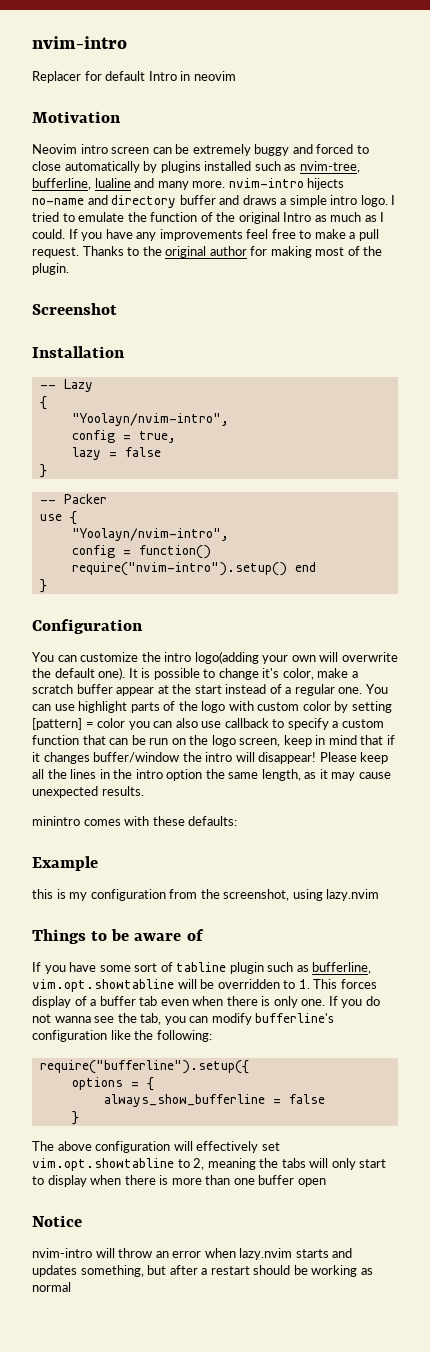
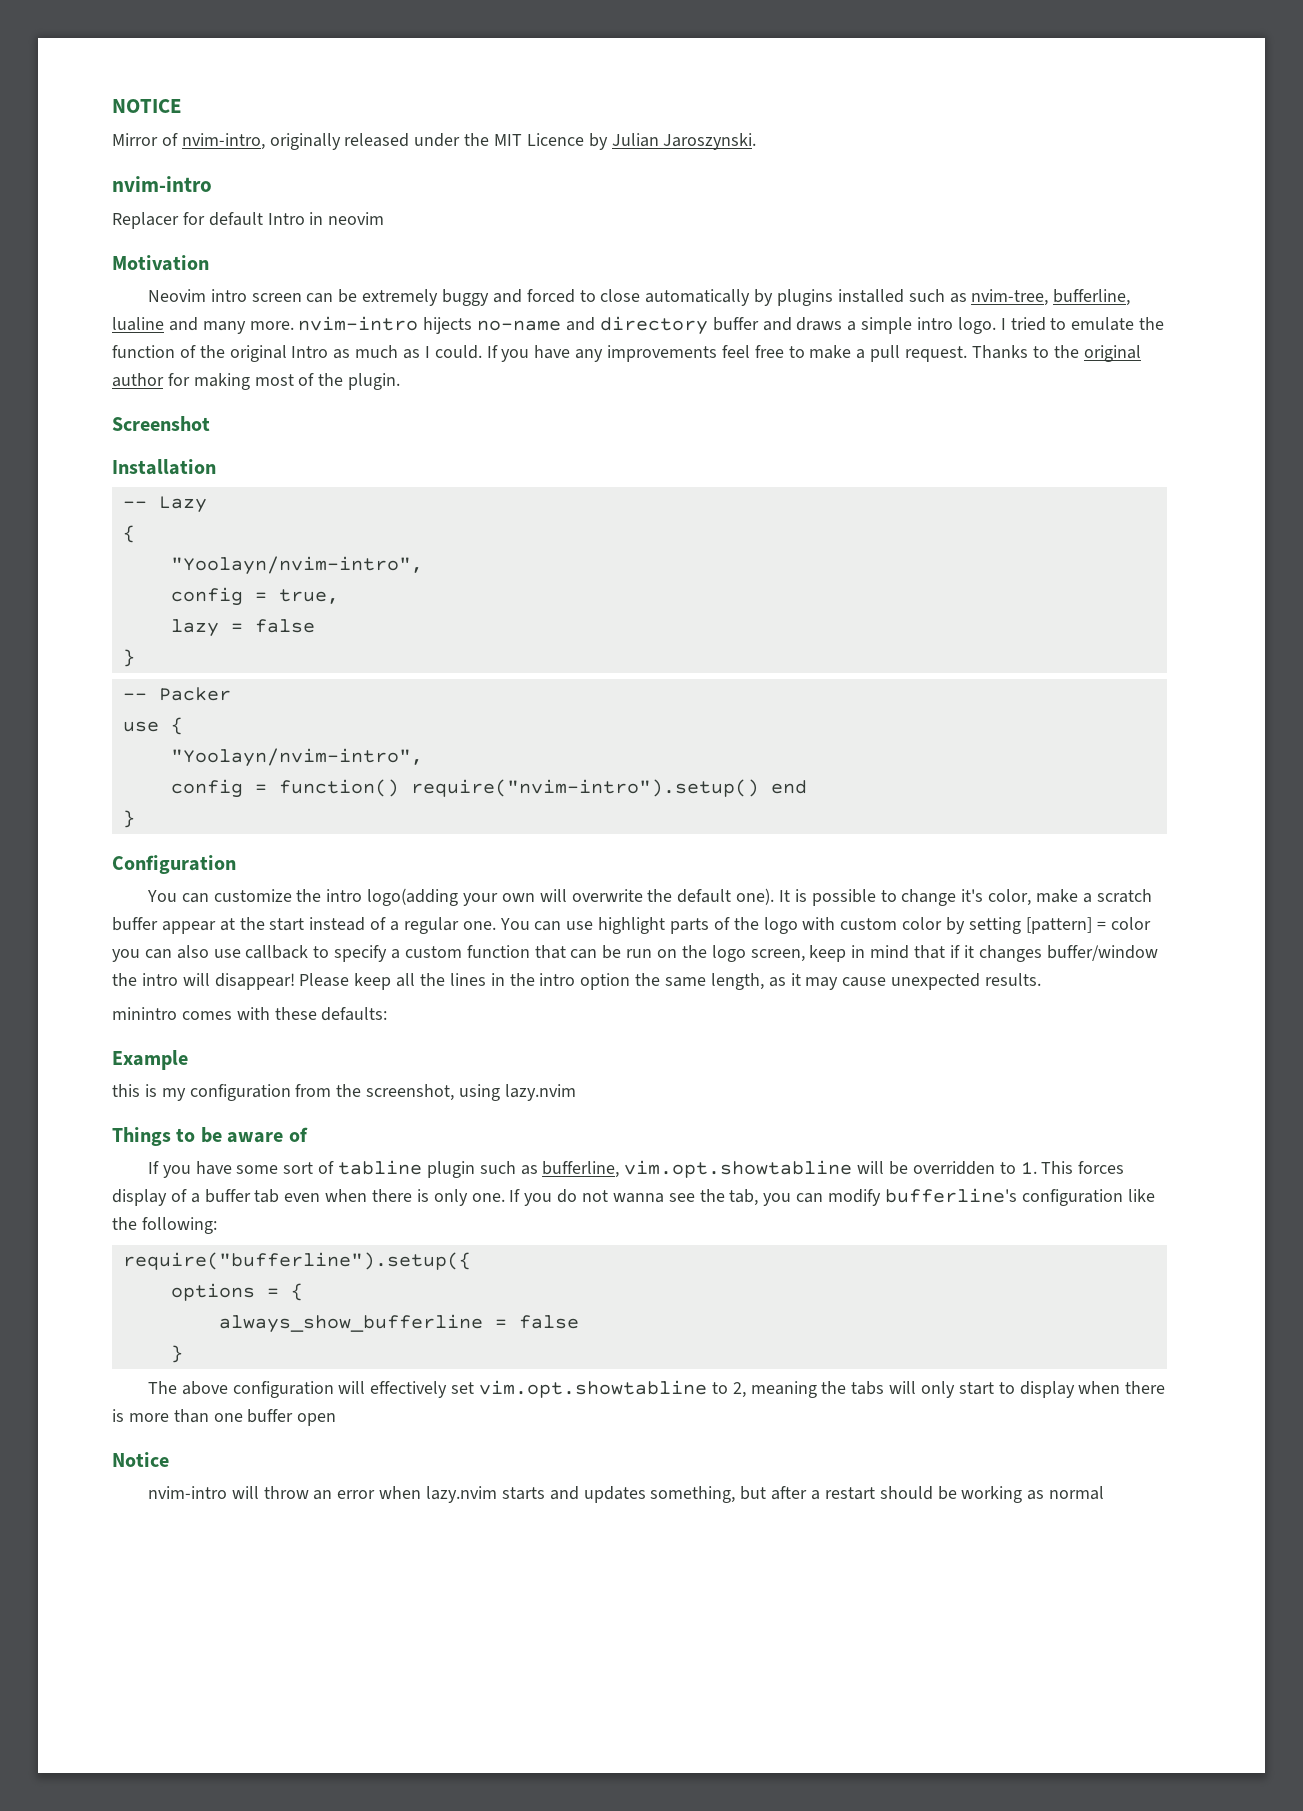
+ NOTICE
+ Mirror of nvim-intro, originally released under the MIT Licence by Julian Jaroszynski.

